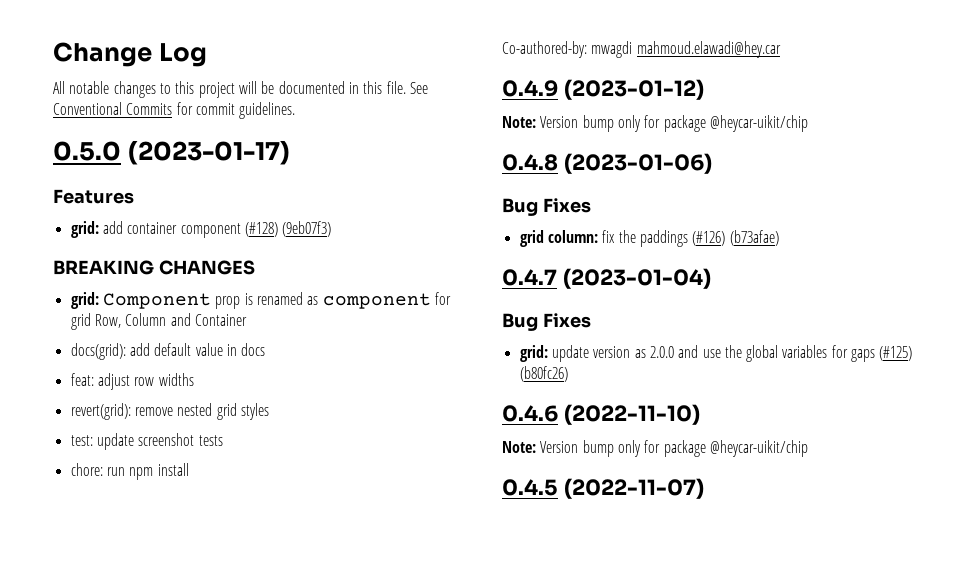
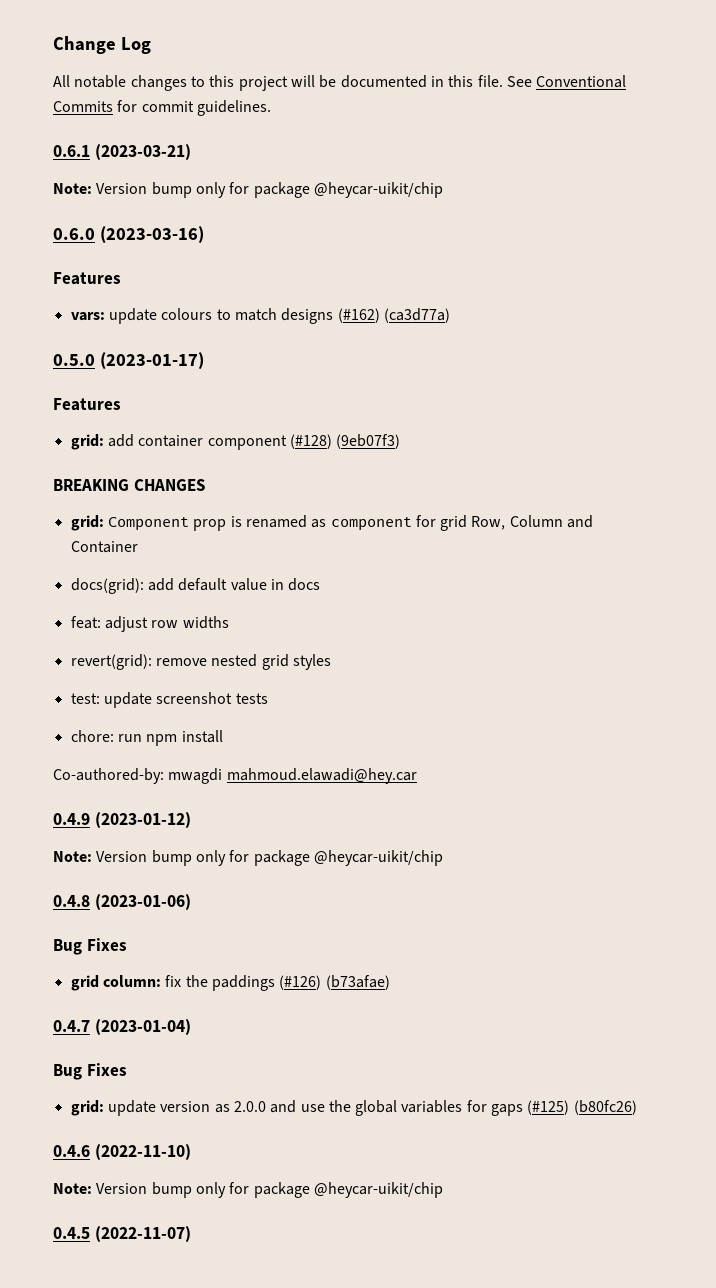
+ 0.6.1 (2023-03-21)
+ Note: Version bump only for package @heycar-uikit/chip
+ 0.6.0 (2023-03-16)
+ Features
+ vars: update colours to match designs (#162) (ca3d77a)

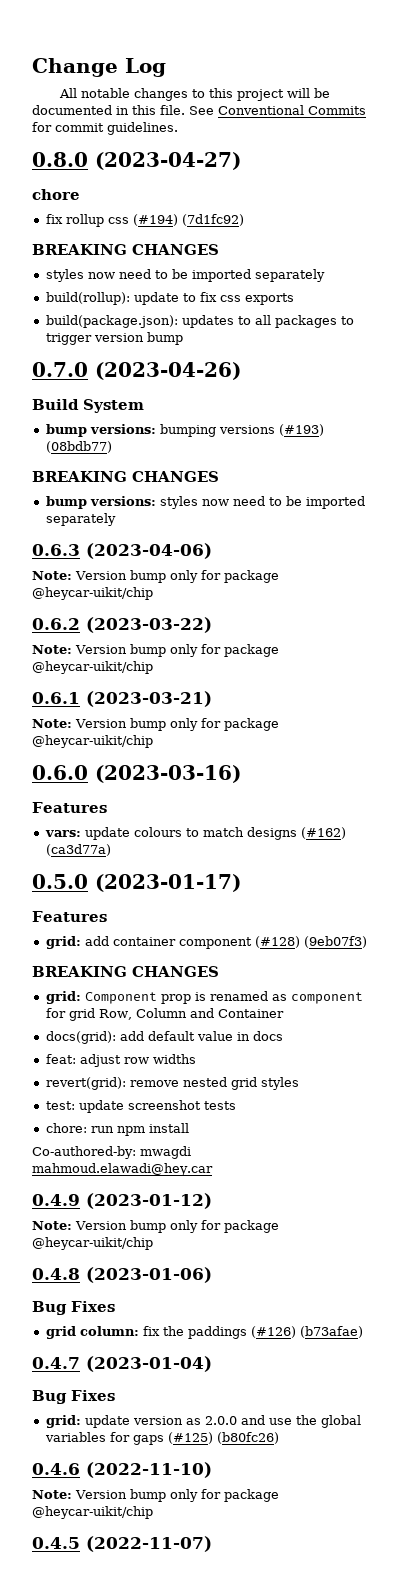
+ 0.8.0 (2023-04-27)
+ chore
+ fix rollup css (#194) (7d1fc92)
+ BREAKING CHANGES
+ styles now need to be imported separately
+ build(rollup): update to fix css exports
+ build(package.json): updates to all packages to trigger version bump
+ 0.7.0 (2023-04-26)
+ Build System
+ bump versions: bumping versions (#193) (08bdb77)
+ BREAKING CHANGES
+ bump versions: styles now need to be imported separately
+ 0.6.3 (2023-04-06)
+ Note: Version bump only for package @heycar-uikit/chip
+ 0.6.2 (2023-03-22)
+ Note: Version bump only for package @heycar-uikit/chip

